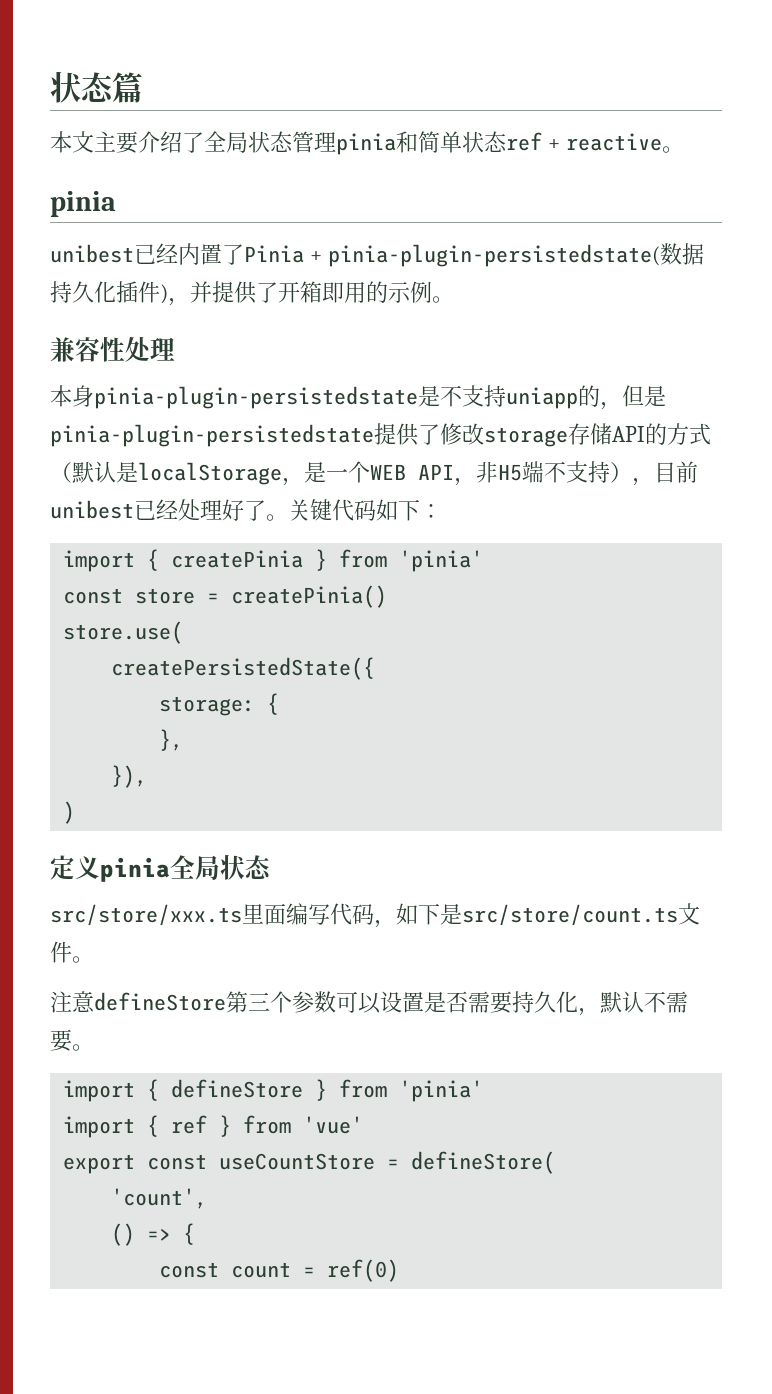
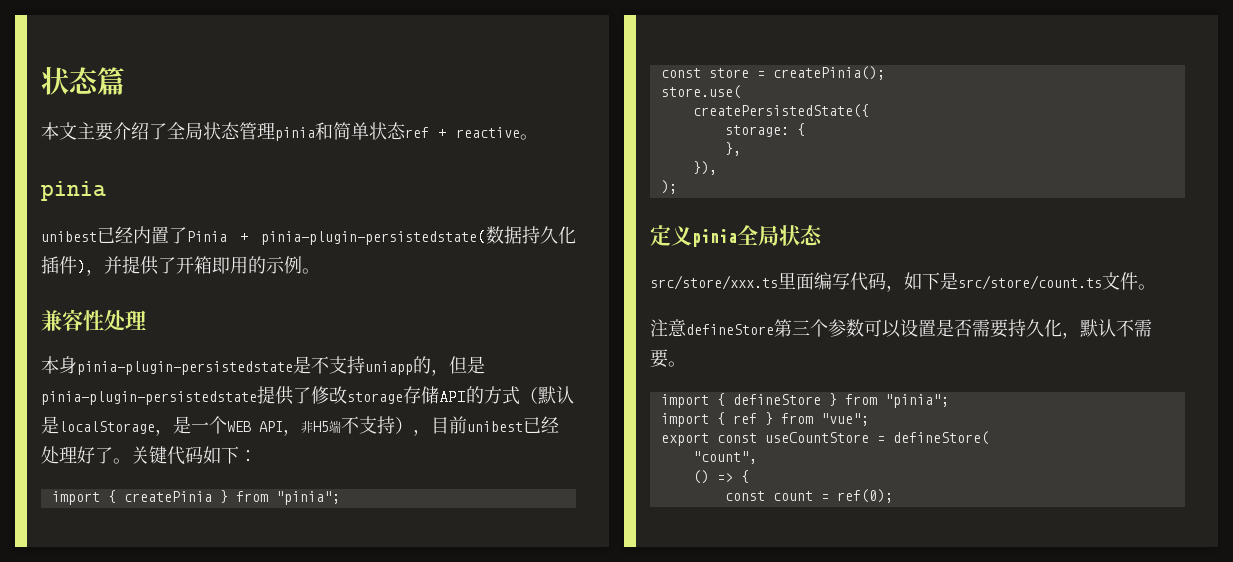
- import { createPinia } from 'pinia'
+ import { createPinia } from "pinia";
- const store = createPinia()
+ const store = createPinia();
  }),
- )
+ );
- import { defineStore } from 'pinia'
+ import { defineStore } from "pinia";
- import { ref } from 'vue'
+ import { ref } from "vue";
- 'count',
+ "count",
- const count = ref(0)
+ const count = ref(0);

